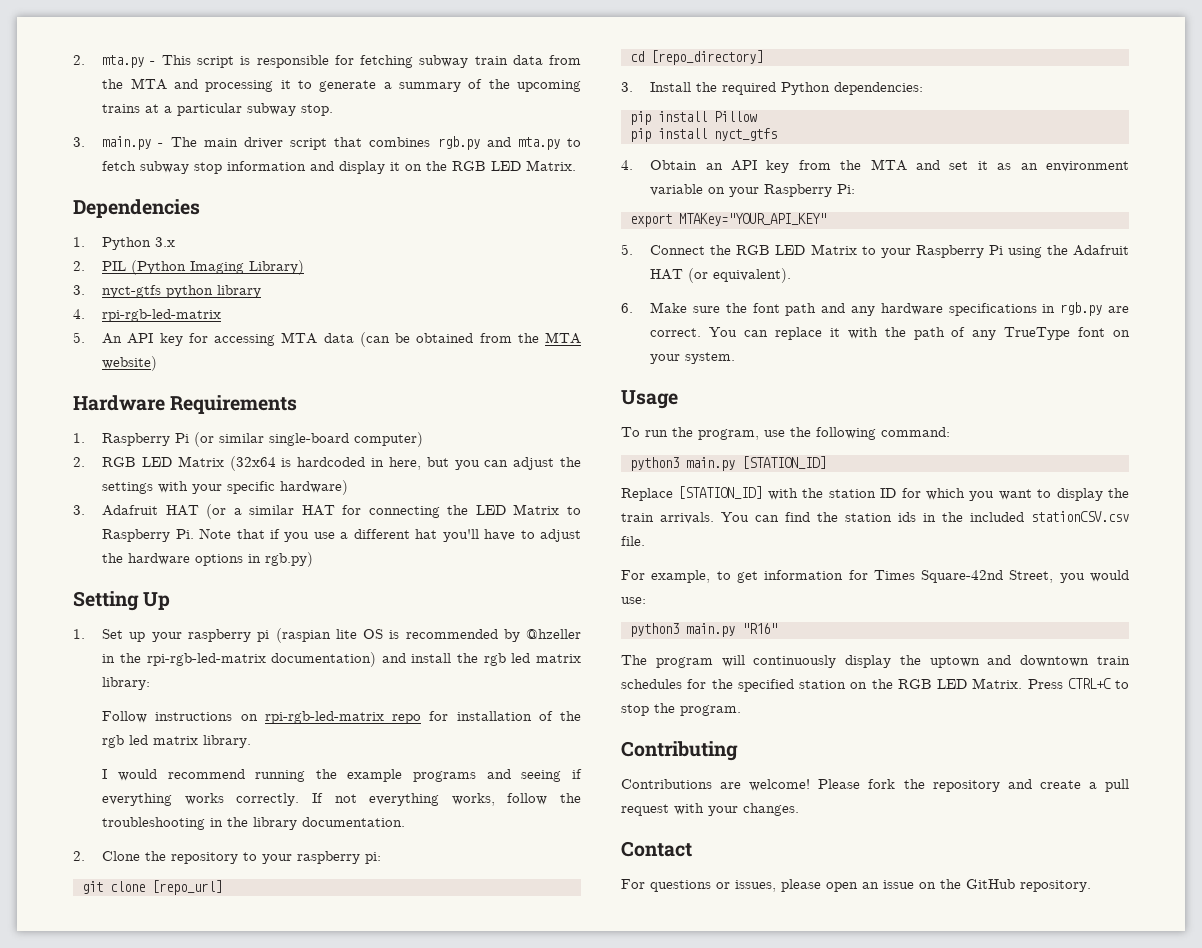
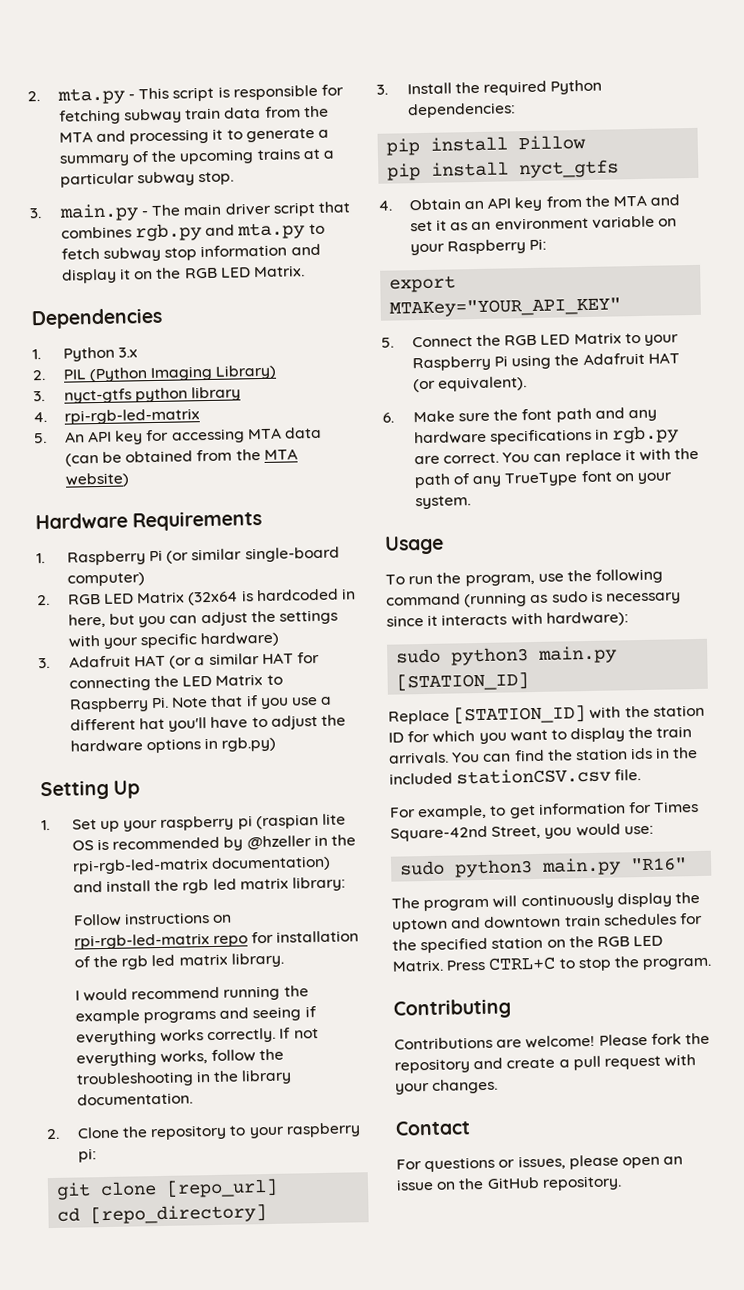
- To run the program, use the following command:
- python3 main.py [STATION_ID]
+ To run the program, use the following command (running as sudo is necessary since it interacts with hardware):
+ sudo python3 main.py [STATION_ID]
- python3 main.py "R16"
+ sudo python3 main.py "R16"

